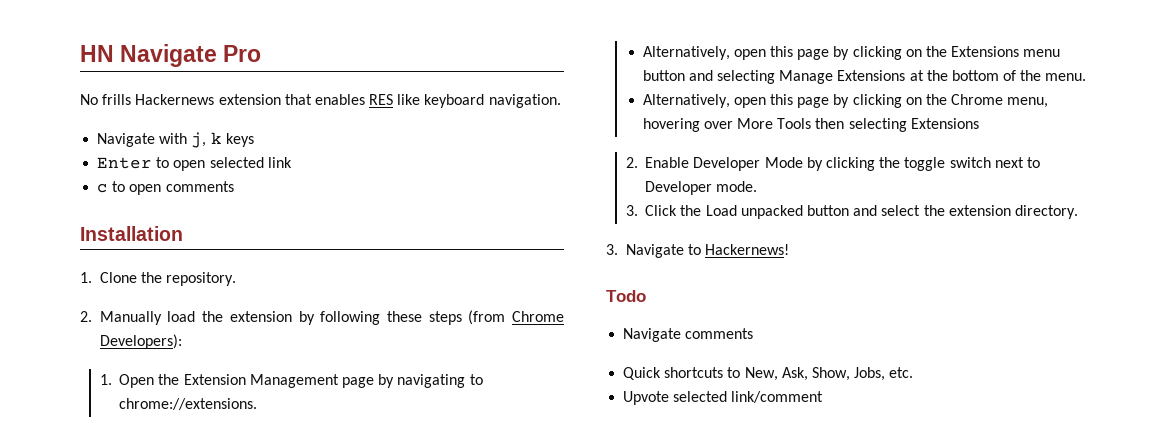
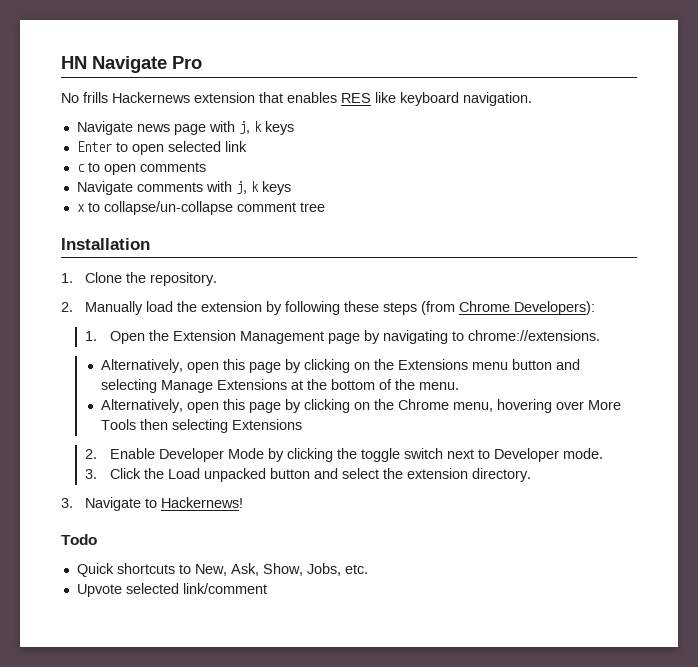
- Navigate with j, k keys
+ Navigate news page with j, k keys
+ Navigate comments with j, k keys
+ x to collapse/un-collapse comment tree
- Navigate comments

